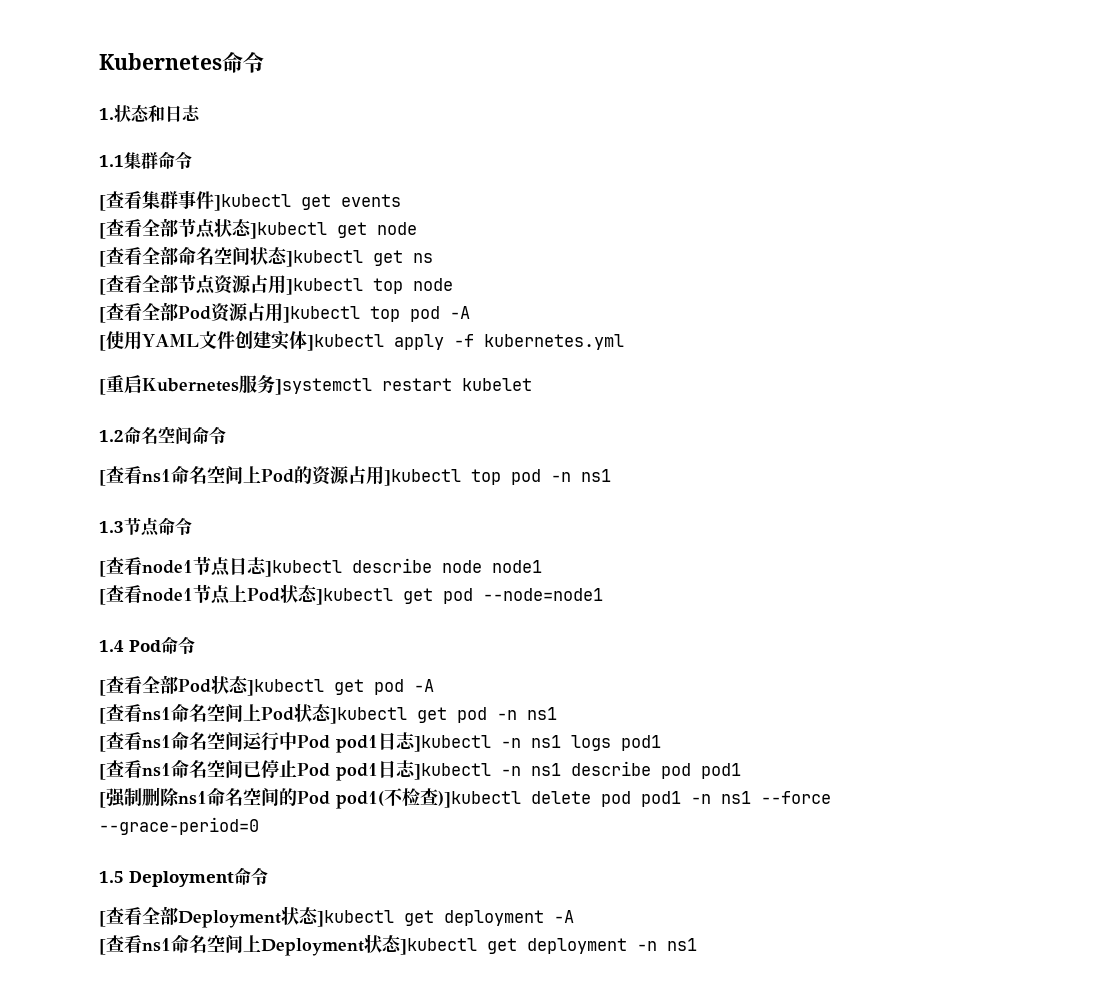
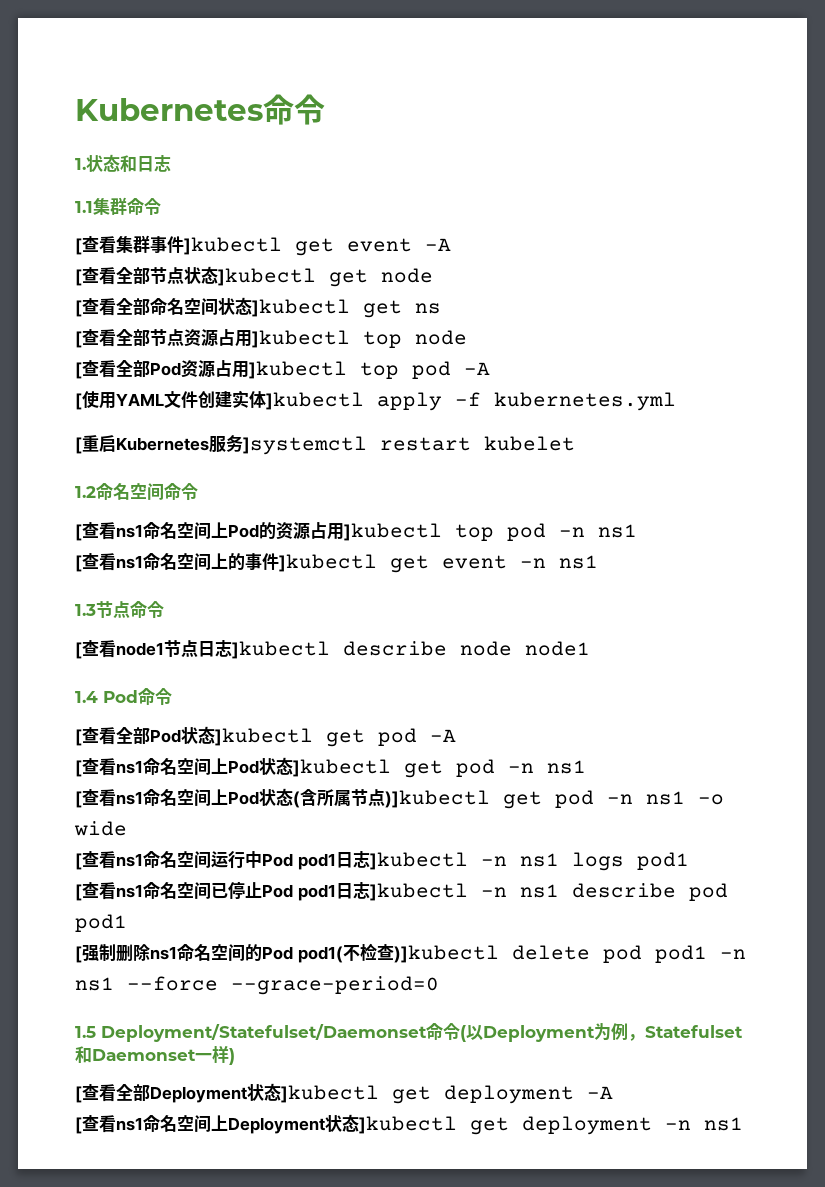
- [查看集群事件]kubectl get events
+ [查看集群事件]kubectl get event -A
+ [查看ns1命名空间上的事件]kubectl get event -n ns1
- [查看node1节点上Pod状态]kubectl get pod --node=node1
+ [查看ns1命名空间上Pod状态(含所属节点)]kubectl get pod -n ns1 -o wide
- 1.5 Deployment命令
+ 1.5 Deployment/Statefulset/Daemonset命令(以Deployment为例，Statefulset和Daemonset一样)

